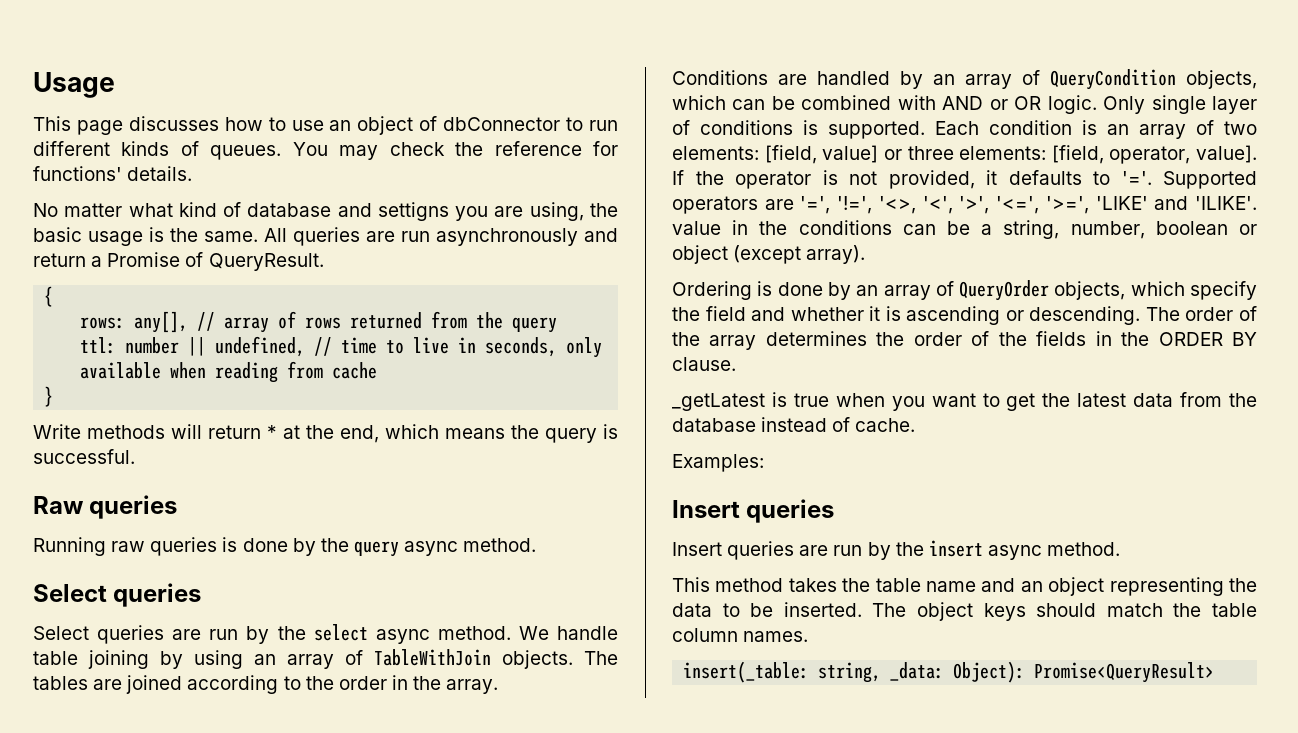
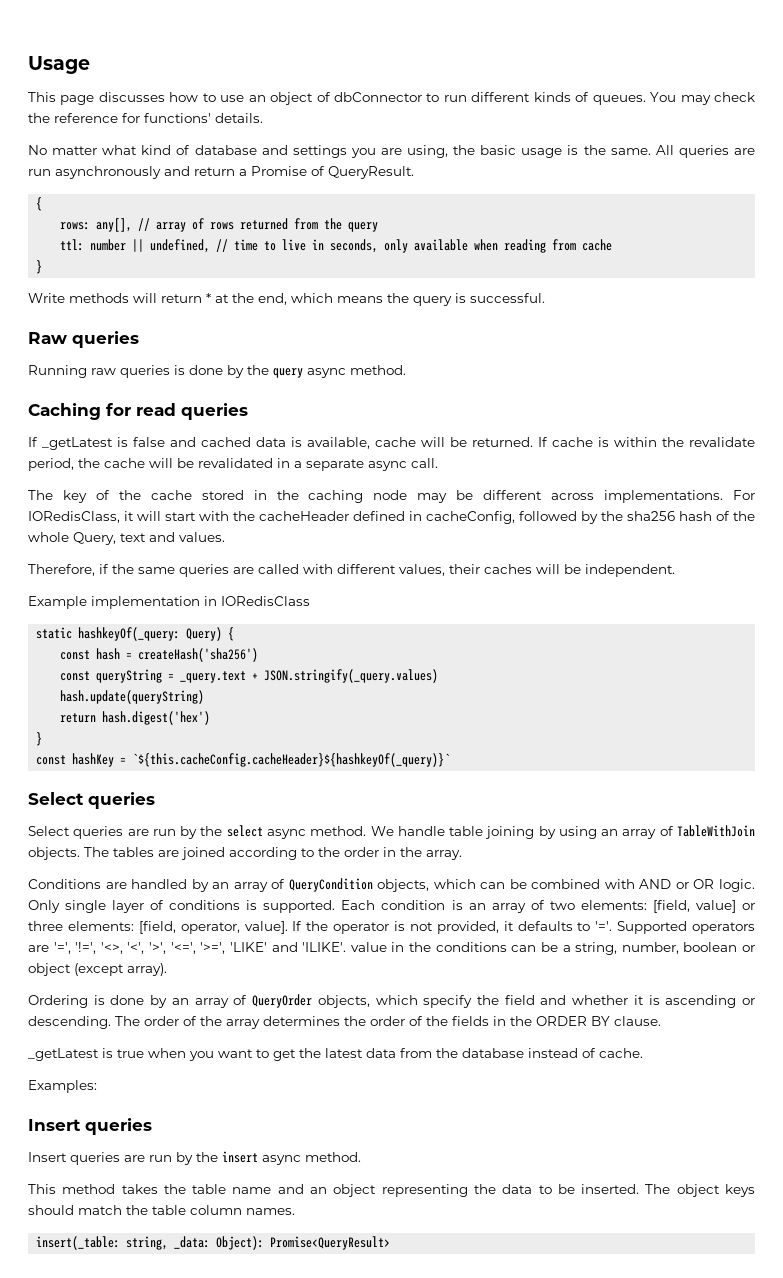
- No matter what kind of database and settigns you are using, the basic usage is the same.
+ No matter what kind of database and settings you are using, the basic usage is the same.
+ Caching for read queries
+ If _getLatest is false and cached data is available, cache will be returned. If cache is within the revalidate period, the cache will be revalidated in a separate async call.
+ The key of the cache stored in the caching node may be different across implementations. For IORedisClass, it will start with the cacheHeader defined in cacheConfig, followed by the sha256 hash of the whole Query, text and values.
+ Therefore, if the same queries are called with different values, their caches will be independent.
+ Example implementation in IORedisClass
+ static hashkeyOf(_query: Query) {
+ const hash = createHash('sha256')
+ const queryString = _query.text + JSON.stringify(_query.values)
+ hash.update(queryString)
+ return hash.digest('hex')
+ }
+ const hashKey = `${this.cacheConfig.cacheHeader}${hashkeyOf(_query)}`

